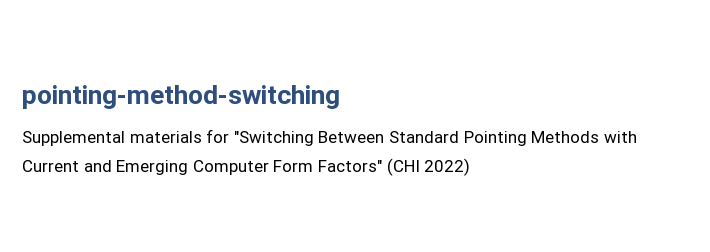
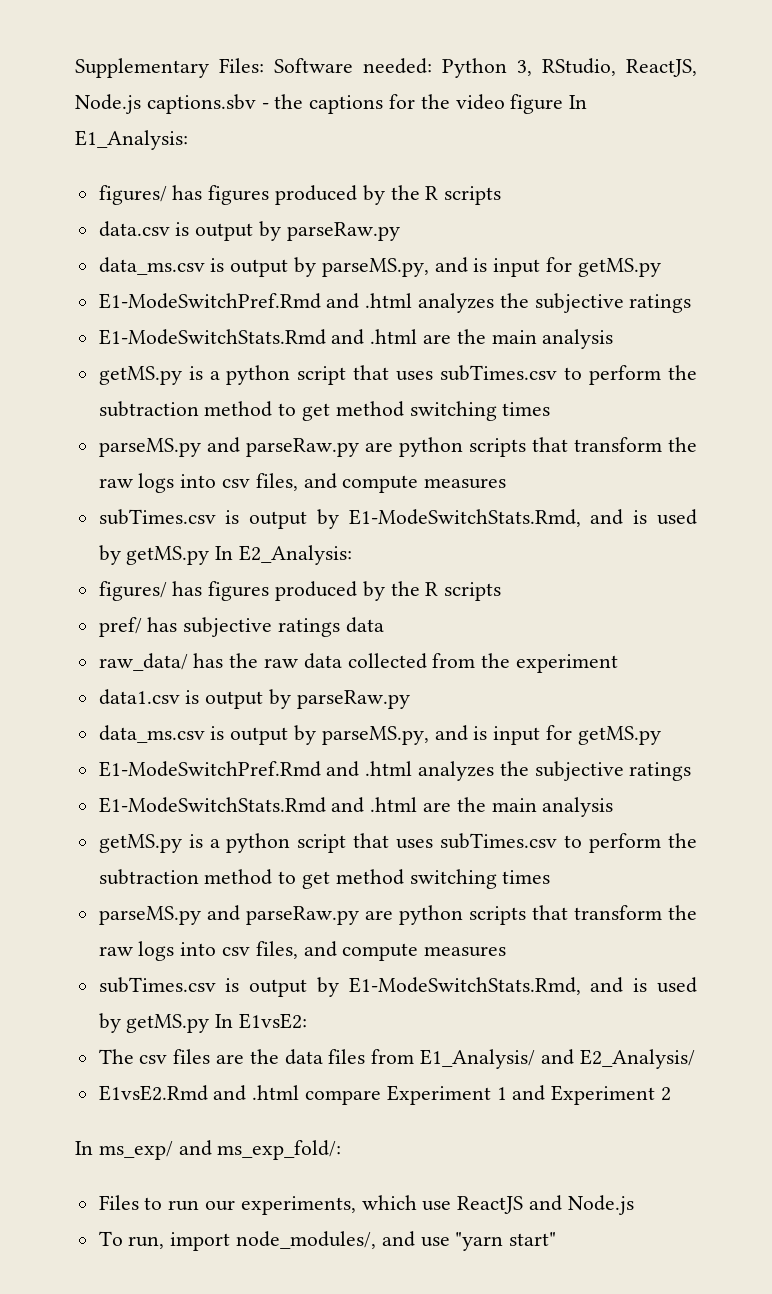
- pointing-method-switching
- Supplemental materials for "Switching Between Standard Pointing Methods with Current and Emerging Computer Form Factors" (CHI 2022)
+ Supplementary Files: Software needed: Python 3, RStudio, ReactJS, Node.js captions.sbv - the captions for the video figure In E1_Analysis:
+ figures/ has figures produced by the R scripts
+ data.csv is output by parseRaw.py
+ data_ms.csv is output by parseMS.py, and is input for getMS.py
+ E1-ModeSwitchPref.Rmd and .html analyzes the subjective ratings
+ E1-ModeSwitchStats.Rmd and .html are the main analysis
+ getMS.py is a python script that uses subTimes.csv to perform the subtraction method to get method switching times
+ parseMS.py and parseRaw.py are python scripts that transform the raw logs into csv files, and compute measures
+ subTimes.csv is output by E1-ModeSwitchStats.Rmd, and is used by getMS.py In E2_Analysis:
+ figures/ has figures produced by the R scripts
+ pref/ has subjective ratings data
+ raw_data/ has the raw data collected from the experiment
+ data1.csv is output by parseRaw.py
+ data_ms.csv is output by parseMS.py, and is input for getMS.py
+ E1-ModeSwitchPref.Rmd and .html analyzes the subjective ratings
+ E1-ModeSwitchStats.Rmd and .html are the main analysis
+ getMS.py is a python script that uses subTimes.csv to perform the subtraction method to get method switching times
+ parseMS.py and parseRaw.py are python scripts that transform the raw logs into csv files, and compute measures
+ subTimes.csv is output by E1-ModeSwitchStats.Rmd, and is used by getMS.py In E1vsE2:
+ The csv files are the data files from E1_Analysis/ and E2_Analysis/
+ E1vsE2.Rmd and .html compare Experiment 1 and Experiment 2
+ In ms_exp/ and ms_exp_fold/:
+ Files to run our experiments, which use ReactJS and Node.js
+ To run, import node_modules/, and use "yarn start"

